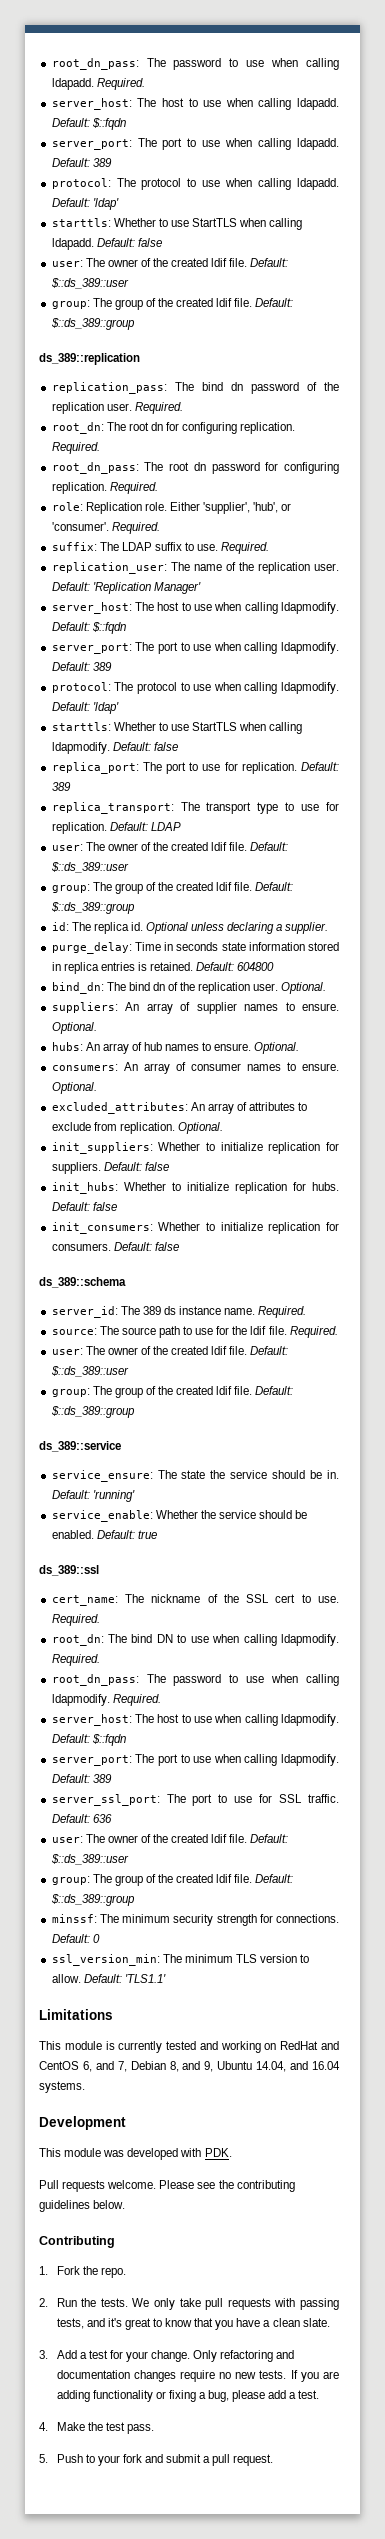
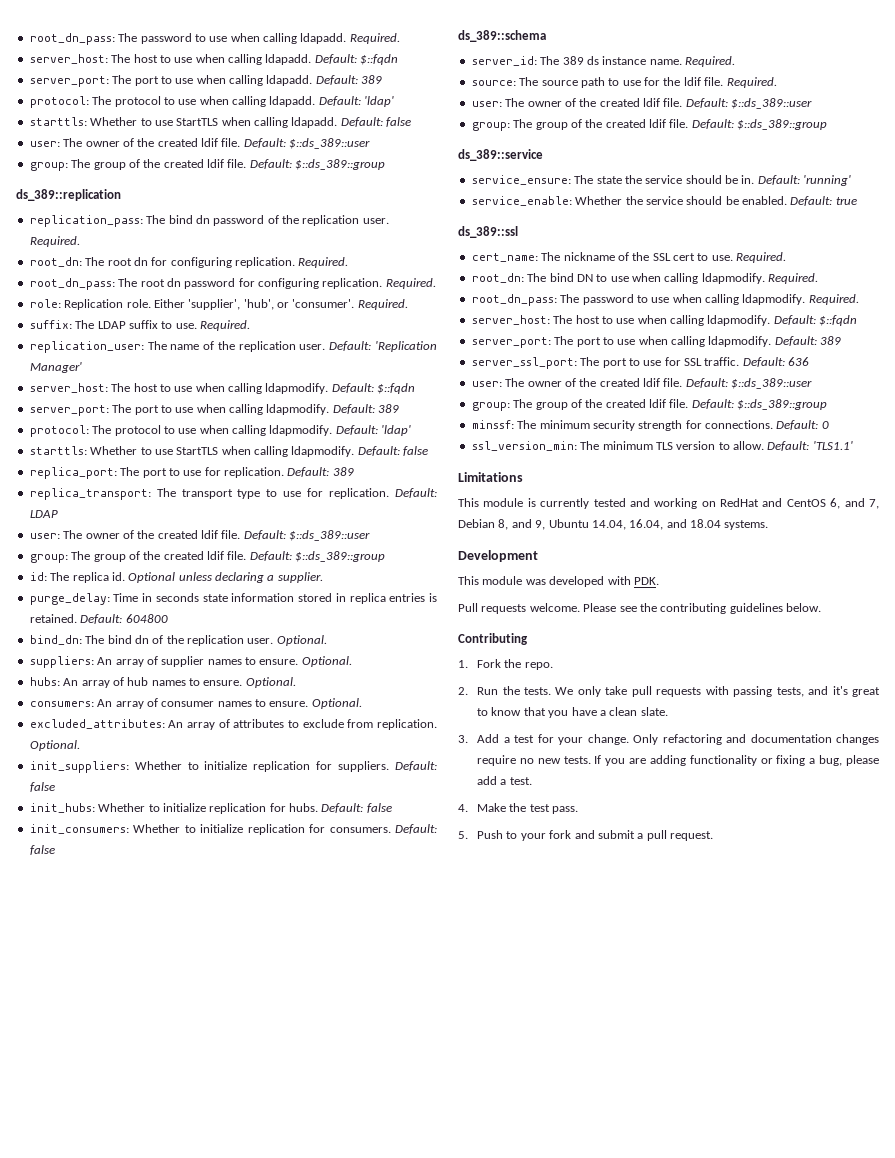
- This module is currently tested and working on RedHat and CentOS 6, and 7, Debian 8, and 9, Ubuntu 14.04, and 16.04 systems.
+ This module is currently tested and working on RedHat and CentOS 6, and 7, Debian 8, and 9, Ubuntu 14.04, 16.04, and 18.04 systems.

